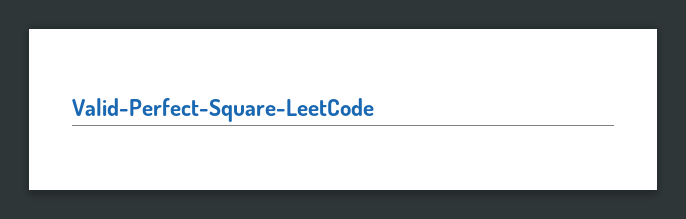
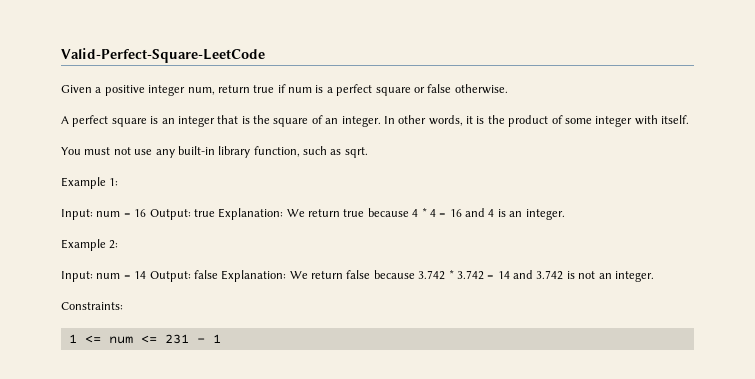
+ Given a positive integer num, return true if num is a perfect square or false otherwise.
+ A perfect square is an integer that is the square of an integer. In other words, it is the product of some integer with itself.
+ You must not use any built-in library function, such as sqrt.
+ Example 1:
+ Input: num = 16 Output: true Explanation: We return true because 4 * 4 = 16 and 4 is an integer.
+ Example 2:
+ Input: num = 14 Output: false Explanation: We return false because 3.742 * 3.742 = 14 and 3.742 is not an integer.
+ Constraints:
+ 1 <= num <= 231 - 1

